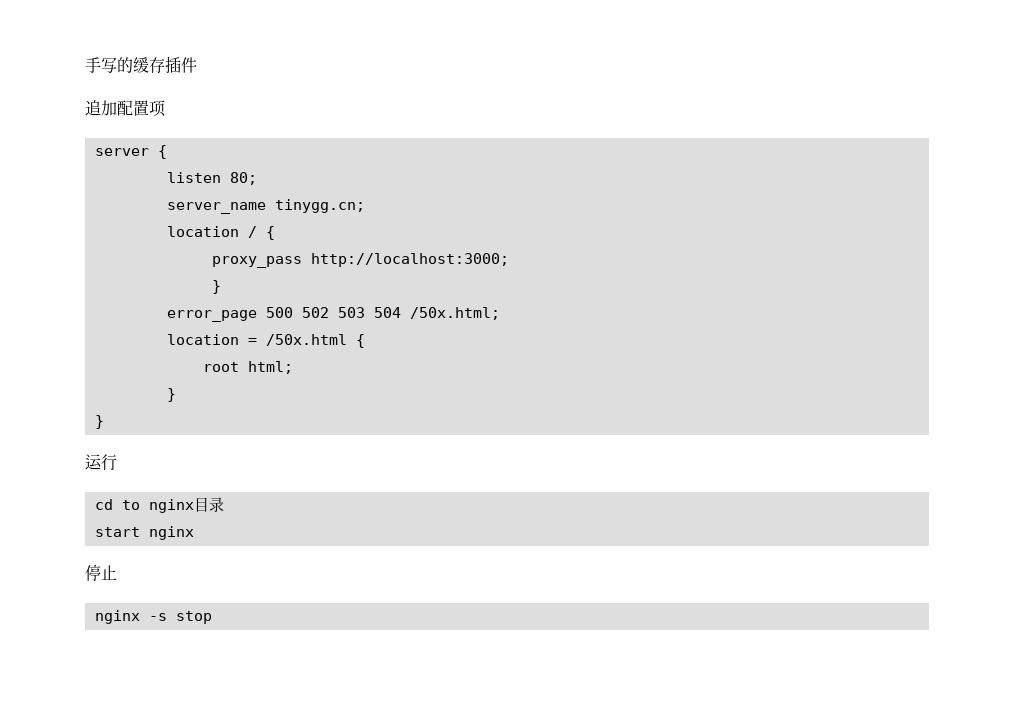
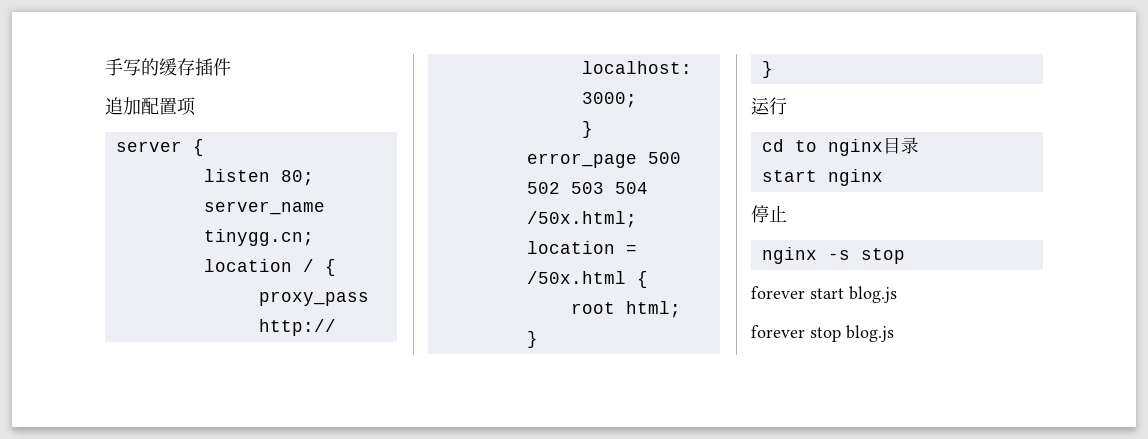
+ forever start blog.js
+ forever stop blog.js

